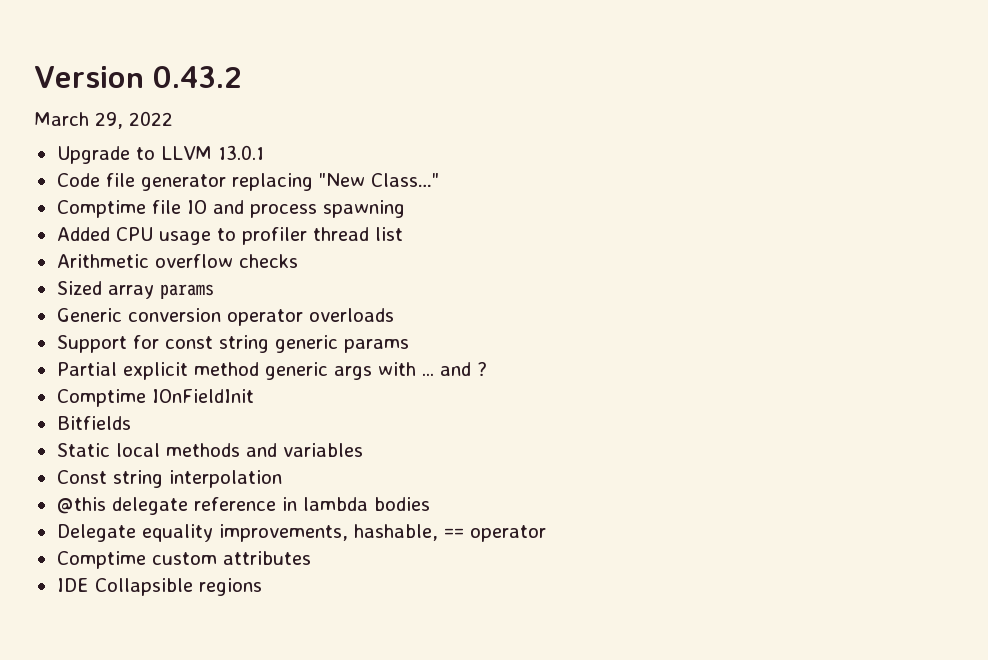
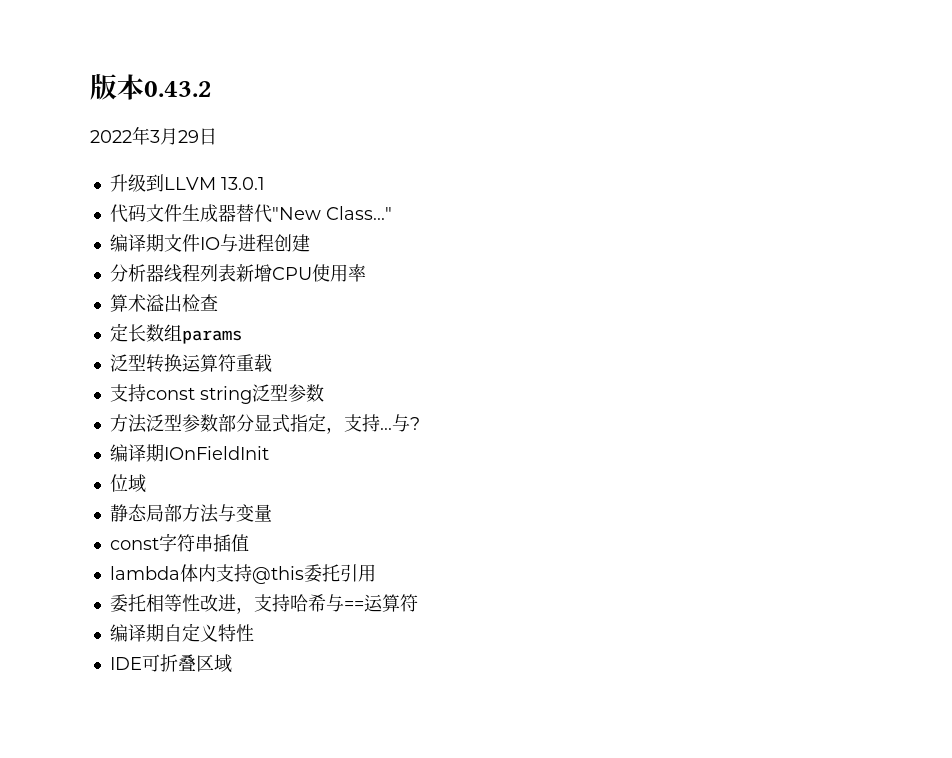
- Version 0.43.2
+ 版本0.43.2
- March 29, 2022
- Upgrade to LLVM 13.0.1
- Code file generator replacing "New Class…"
- Comptime file IO and process spawning
- Added CPU usage to profiler thread list
- Arithmetic overflow checks
- Sized array params
- Generic conversion operator overloads
- Support for const string generic params
- Partial explicit method generic args with ... and ?
+ 2022年3月29日
+ 升级到LLVM 13.0.1
+ 代码文件生成器替代"New Class..."
+ 编译期文件IO与进程创建
+ 分析器线程列表新增CPU使用率
+ 算术溢出检查
+ 定长数组params
+ 泛型转换运算符重载
+ 支持const string泛型参数
+ 方法泛型参数部分显式指定，支持...与?
- Comptime IOnFieldInit
+ 编译期IOnFieldInit
- Bitfields
- Static local methods and variables
- Const string interpolation
- @this delegate reference in lambda bodies
- Delegate equality improvements, hashable, == operator
- Comptime custom attributes
+ 位域
+ 静态局部方法与变量
+ const字符串插值
+ lambda体内支持@this委托引用
+ 委托相等性改进，支持哈希与==运算符
+ 编译期自定义特性
- IDE Collapsible regions
+ IDE可折叠区域

